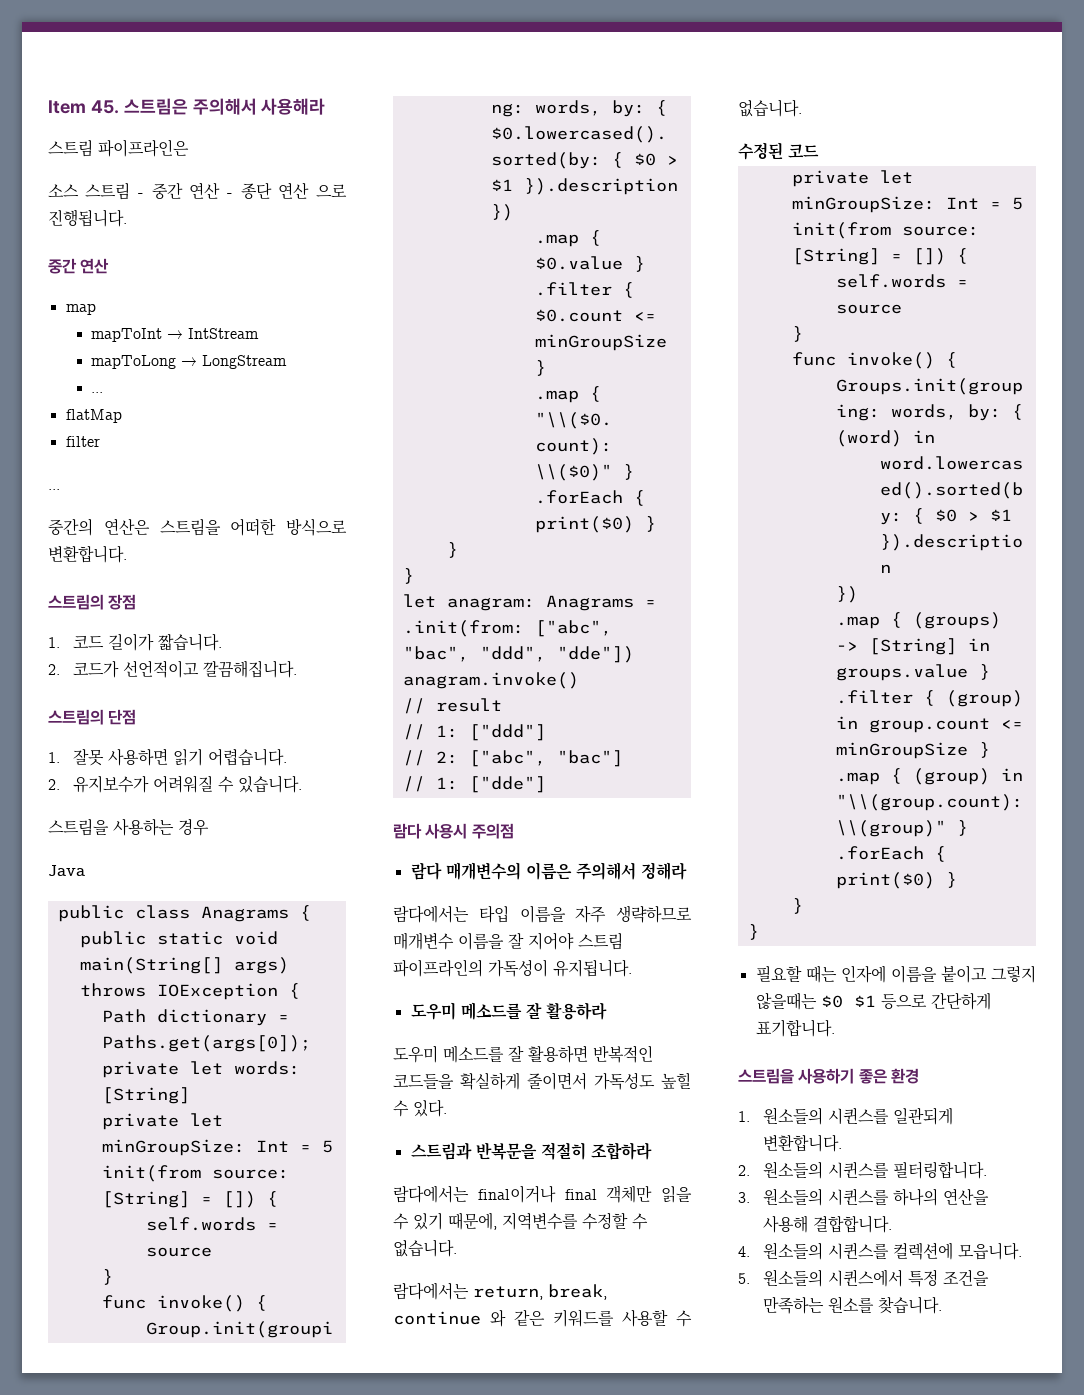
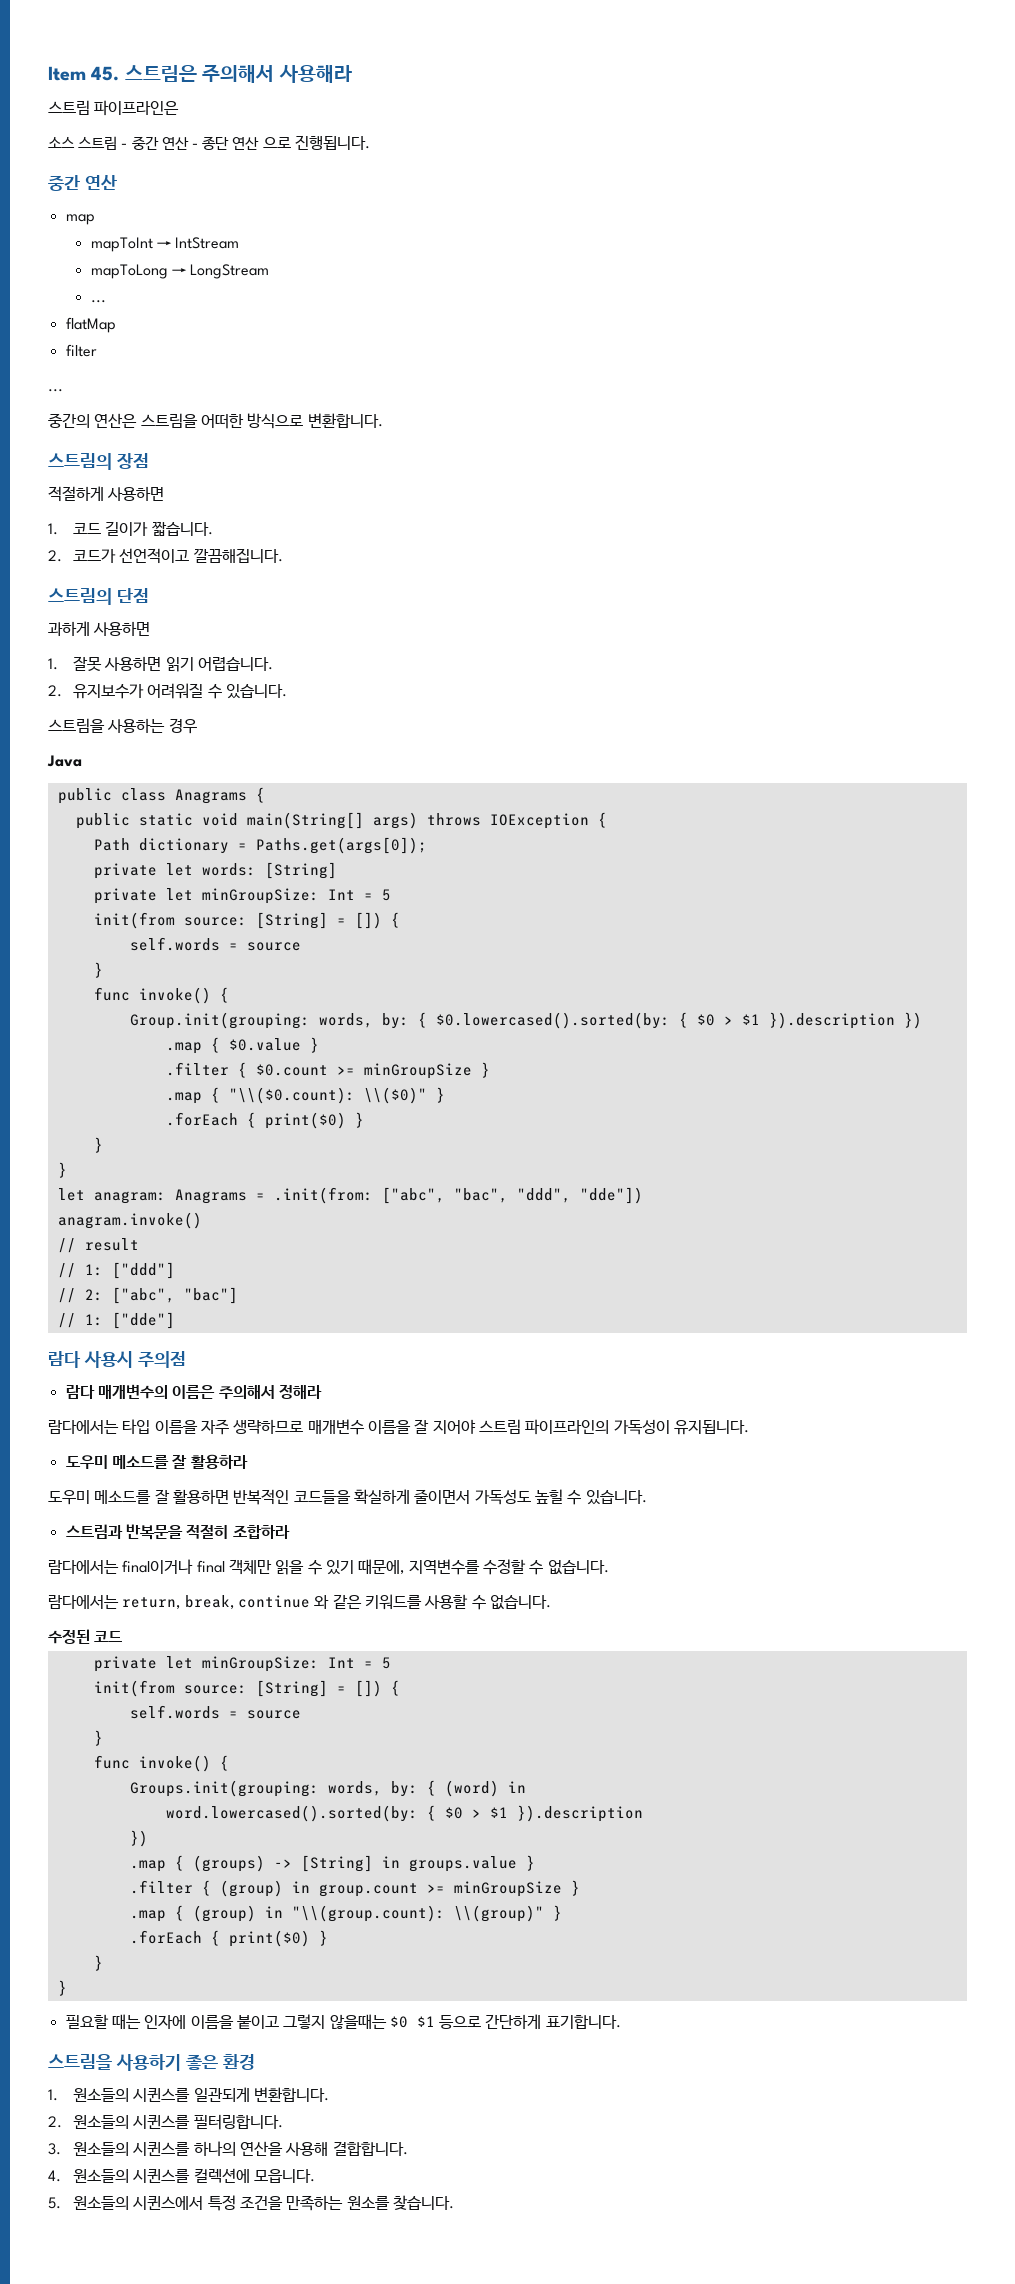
+ 적절하게 사용하면
+ 과하게 사용하면
- .filter { $0.count <= minGroupSize }
+ .filter { $0.count >= minGroupSize }
- 도우미 메소드를 잘 활용하면 반복적인 코드들을 확실하게 줄이면서 가독성도 높힐 수 있다.
+ 도우미 메소드를 잘 활용하면 반복적인 코드들을 확실하게 줄이면서 가독성도 높힐 수 있습니다.
- .filter { (group) in group.count <= minGroupSize }
+ .filter { (group) in group.count >= minGroupSize }

